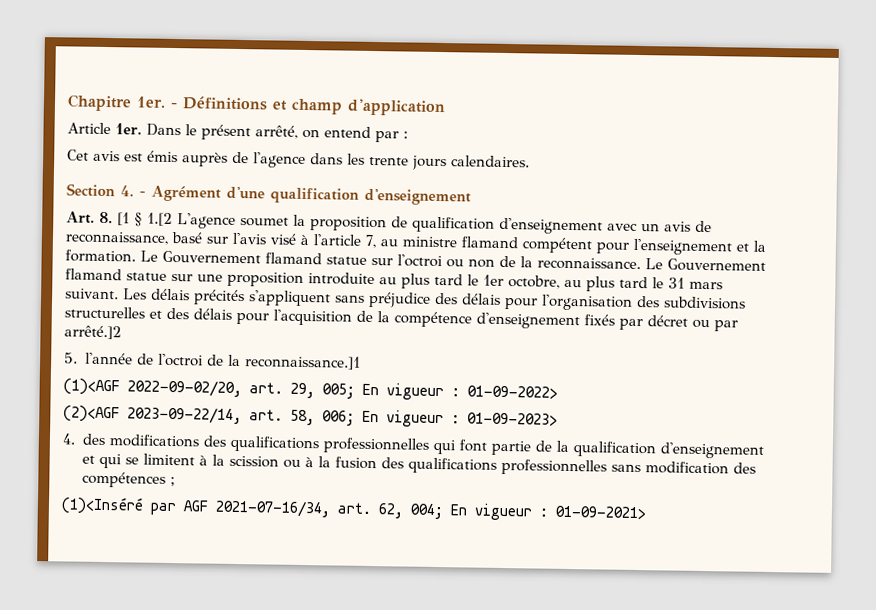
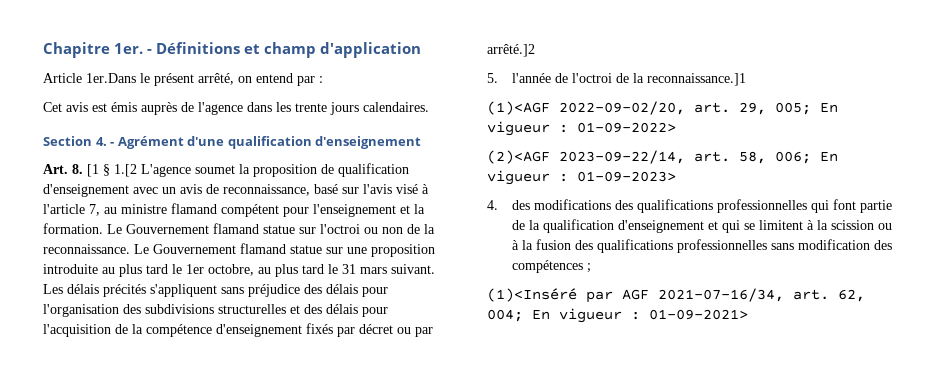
- Article 1er. Dans le présent arrêté, on entend par :
+ Article 1er.Dans le présent arrêté, on entend par :

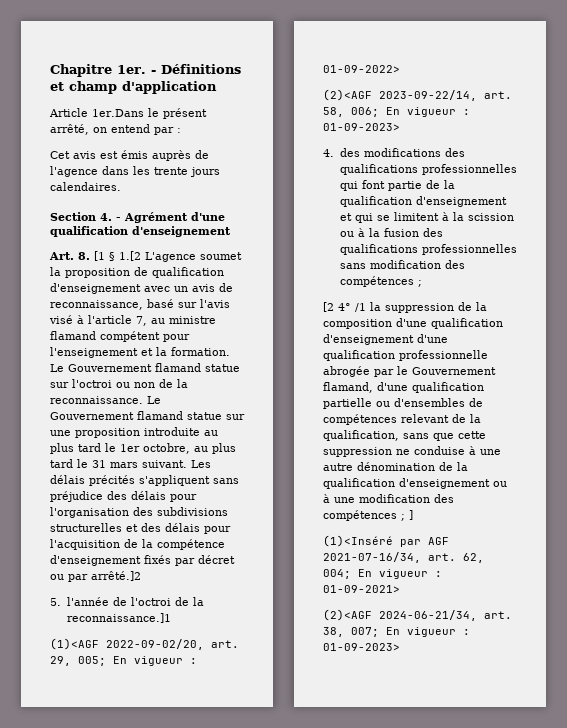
+ [2 4° /1 la suppression de la composition d'une qualification d'enseignement d'une qualification professionnelle abrogée par le Gouvernement flamand, d'une qualification partielle ou d'ensembles de compétences relevant de la qualification, sans que cette suppression ne conduise à une autre dénomination de la qualification d'enseignement ou à une modification des compétences ; ]
+ (2)<AGF 2024-06-21/34, art. 38, 007; En vigueur : 01-09-2023>

